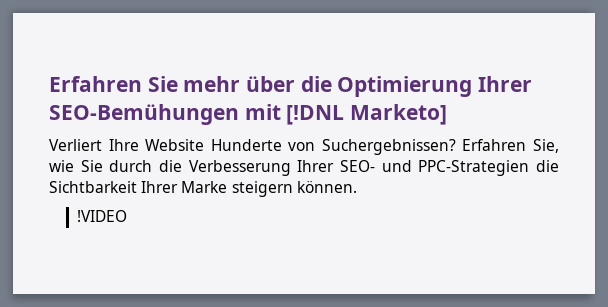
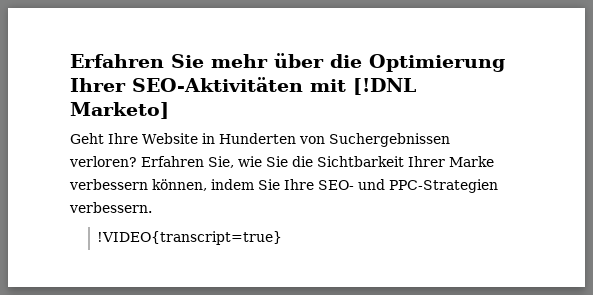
- Erfahren Sie mehr über die Optimierung Ihrer SEO-Bemühungen mit [!DNL Marketo]
+ Erfahren Sie mehr über die Optimierung Ihrer SEO-Aktivitäten mit [!DNL Marketo]
- Verliert Ihre Website Hunderte von Suchergebnissen? Erfahren Sie, wie Sie durch die Verbesserung Ihrer SEO- und PPC-Strategien die Sichtbarkeit Ihrer Marke steigern können.
- !VIDEO
+ Geht Ihre Website in Hunderten von Suchergebnissen verloren? Erfahren Sie, wie Sie die Sichtbarkeit Ihrer Marke verbessern können, indem Sie Ihre SEO- und PPC-Strategien verbessern.
+ !VIDEO{transcript=true}

